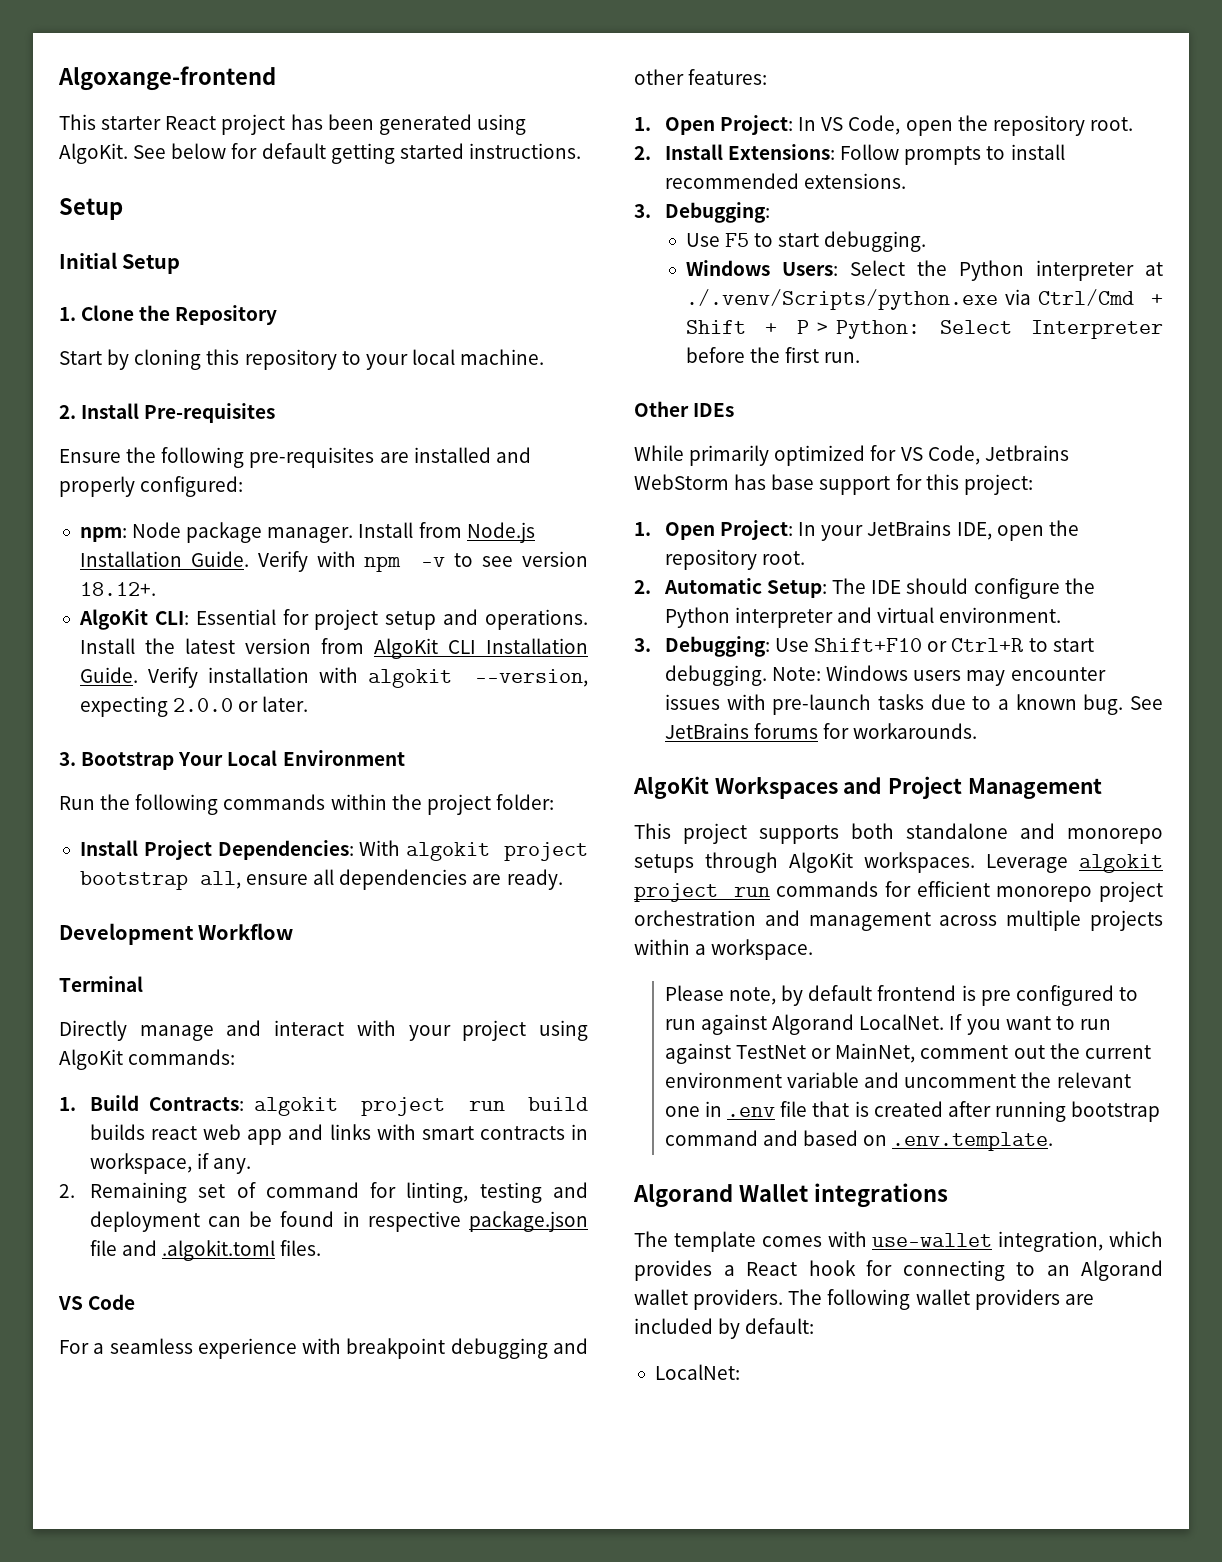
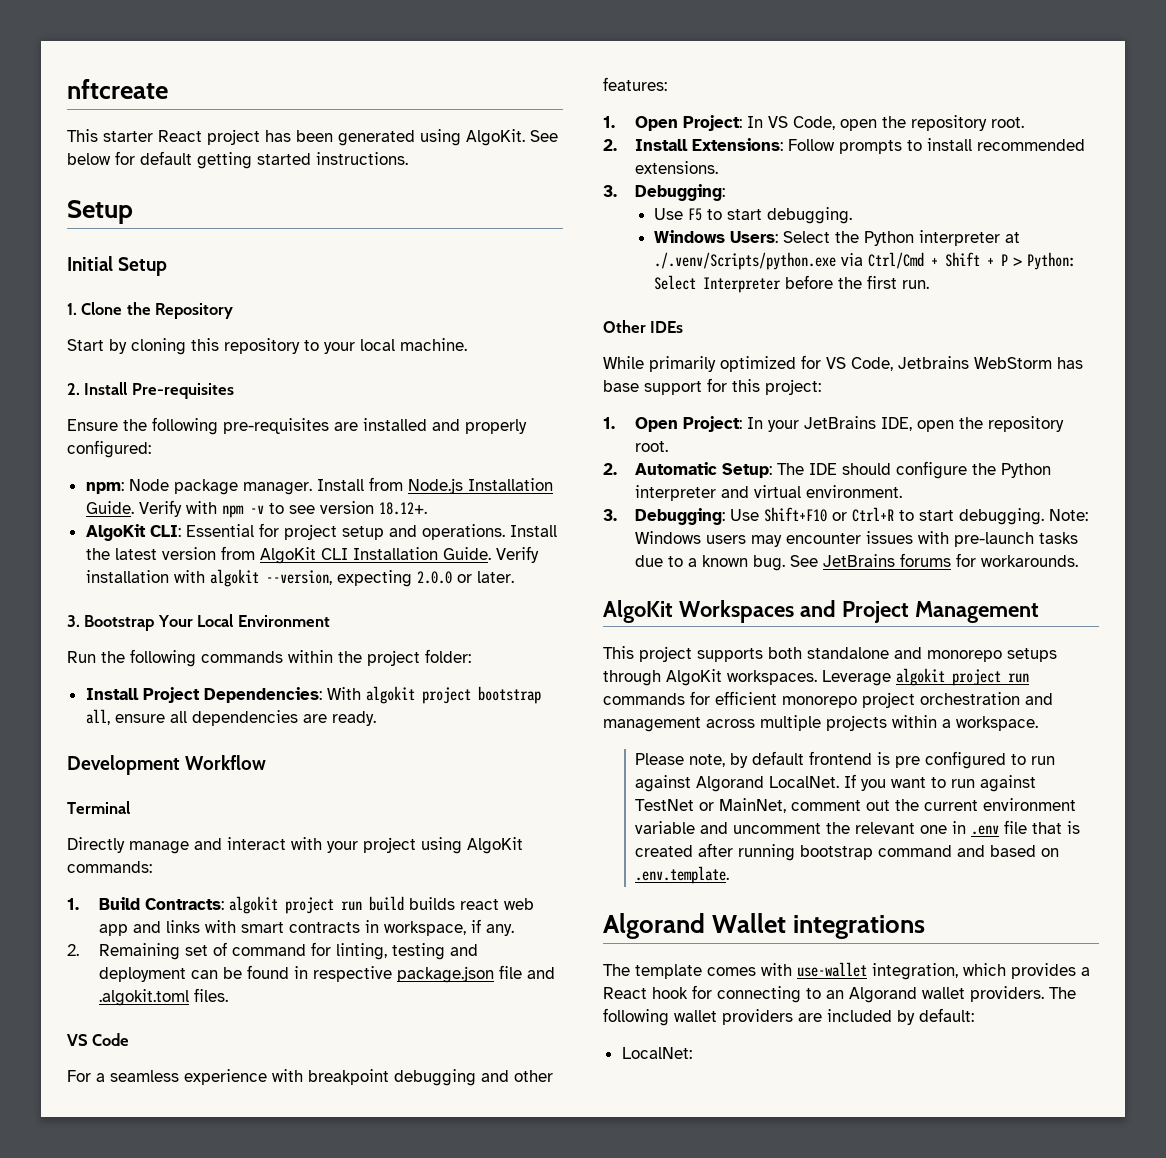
- Algoxange-frontend
+ nftcreate

